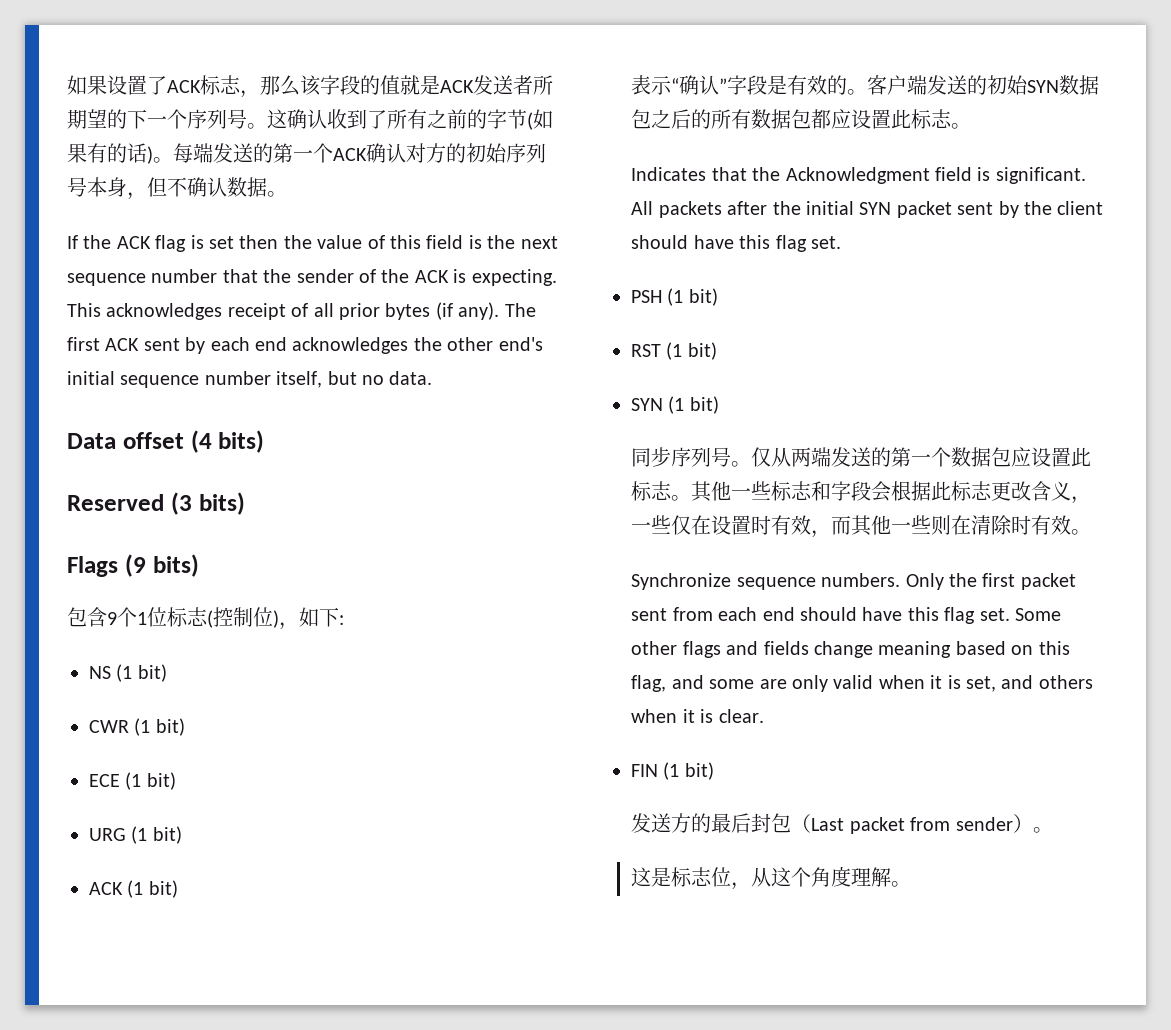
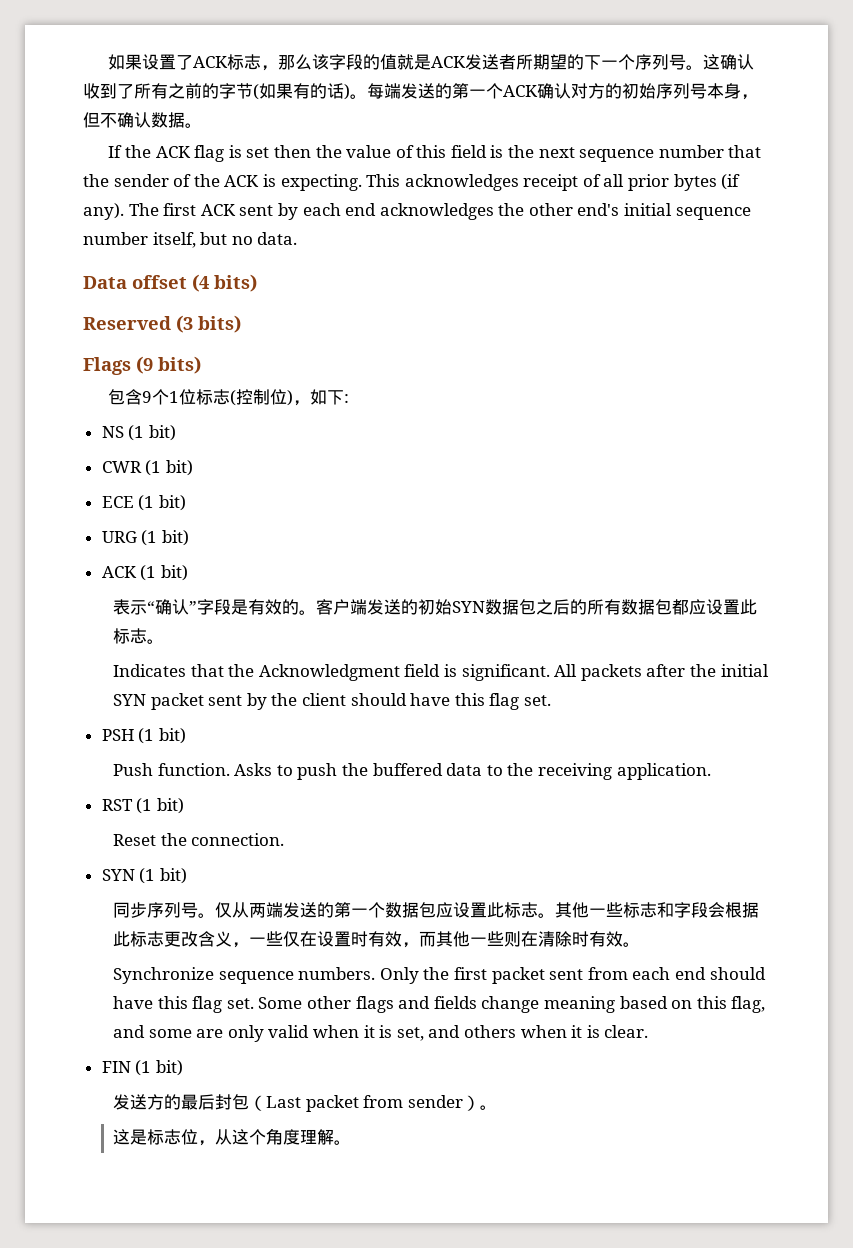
+ Push function. Asks to push the buffered data to the receiving application.
+ Reset the connection.

